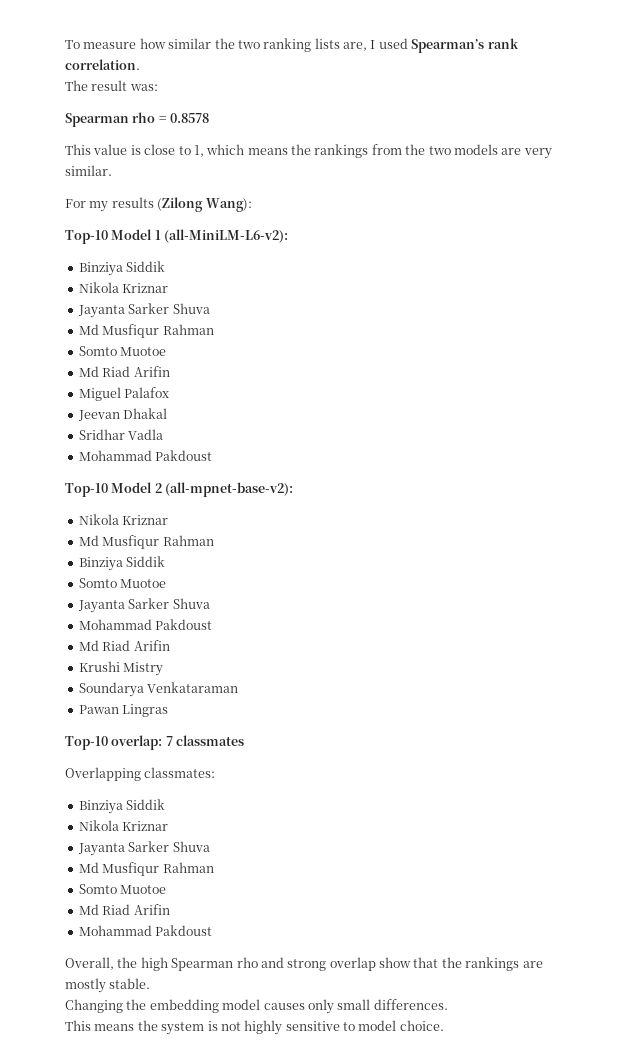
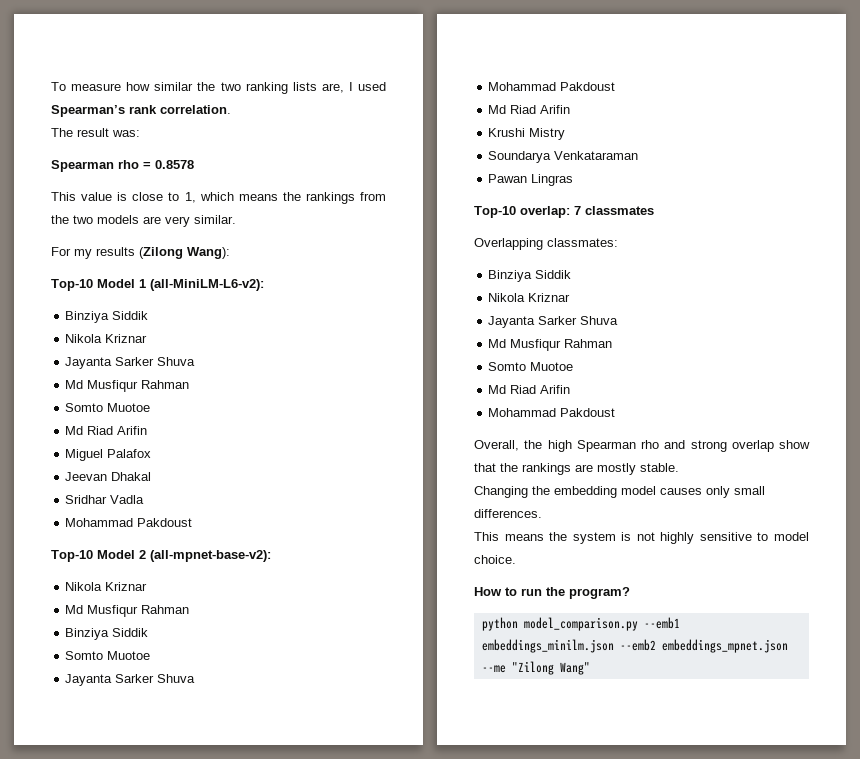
+ How to run the program?
+ python model_comparison.py --emb1 embeddings_minilm.json --emb2 embeddings_mpnet.json --me "Zilong Wang"

